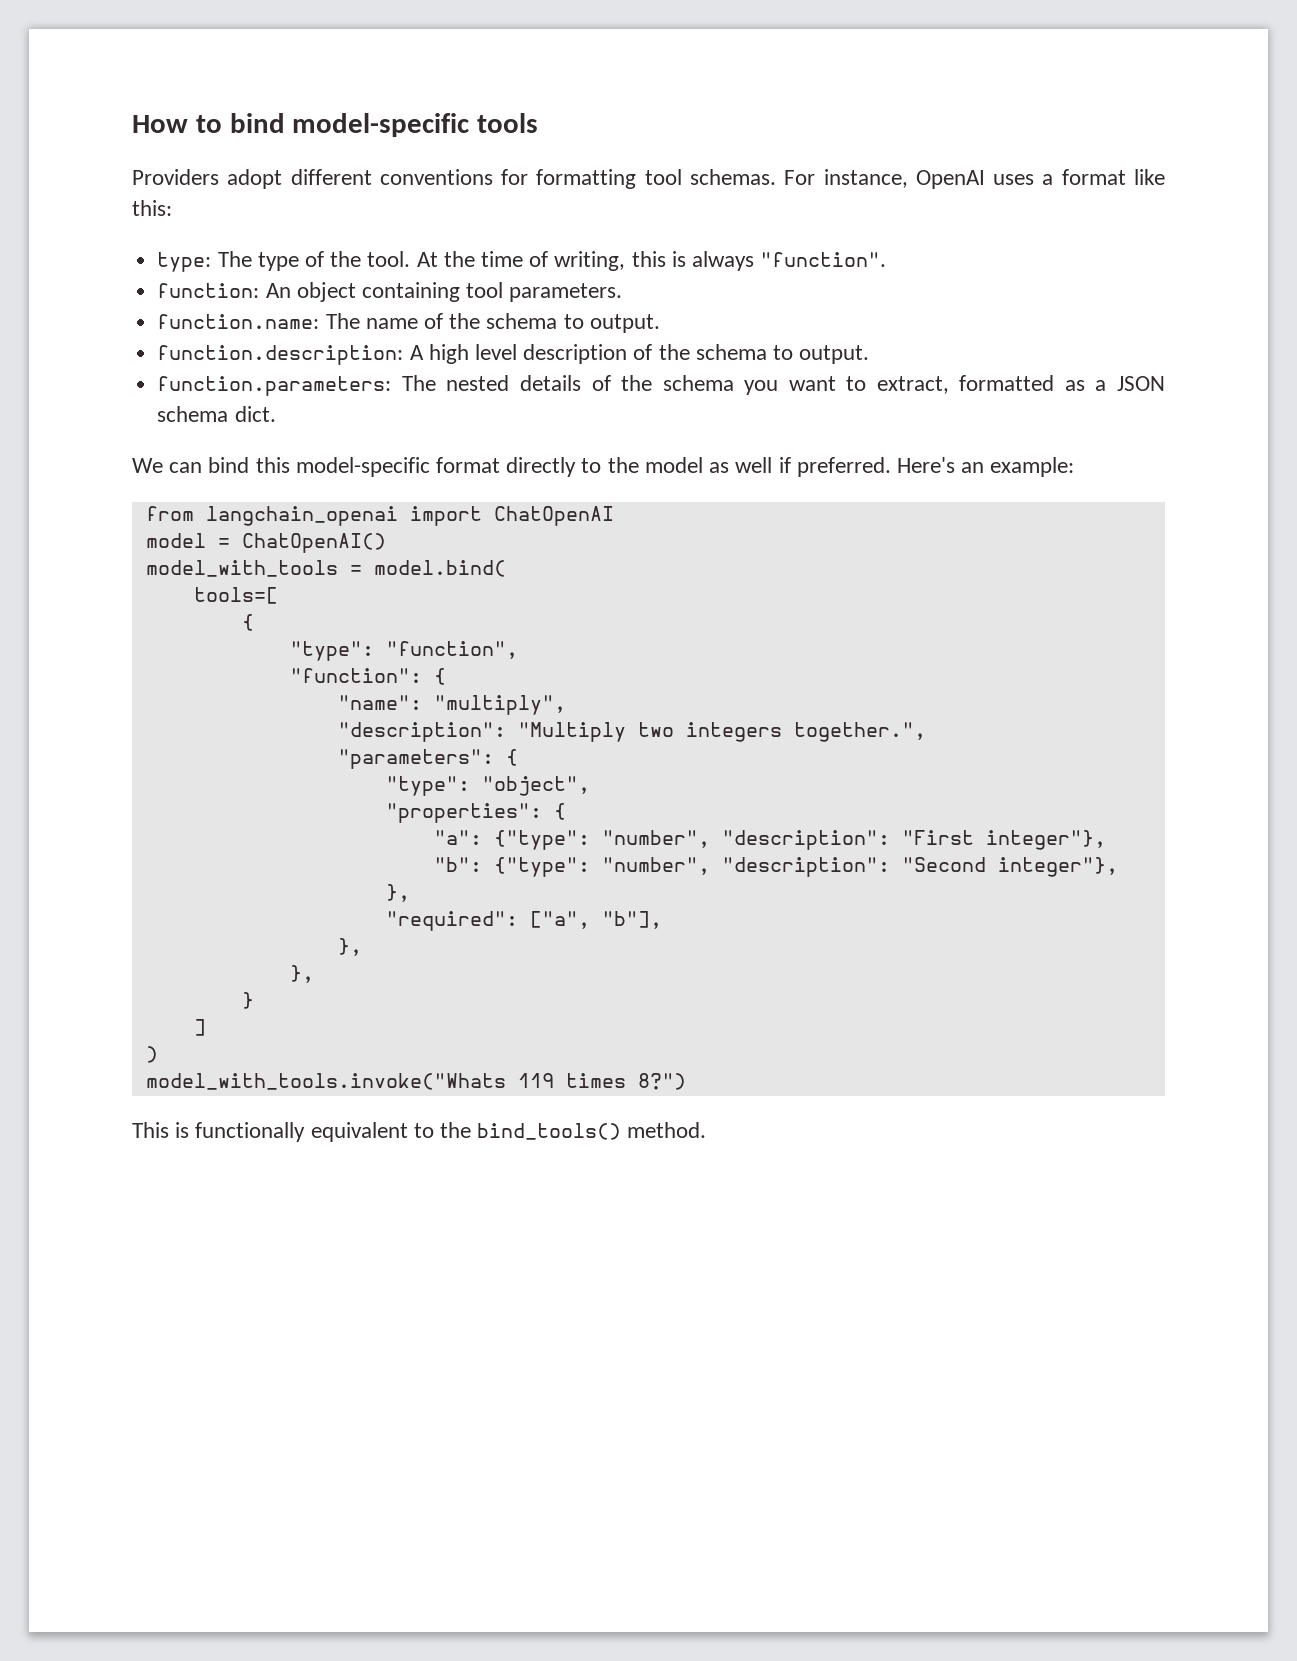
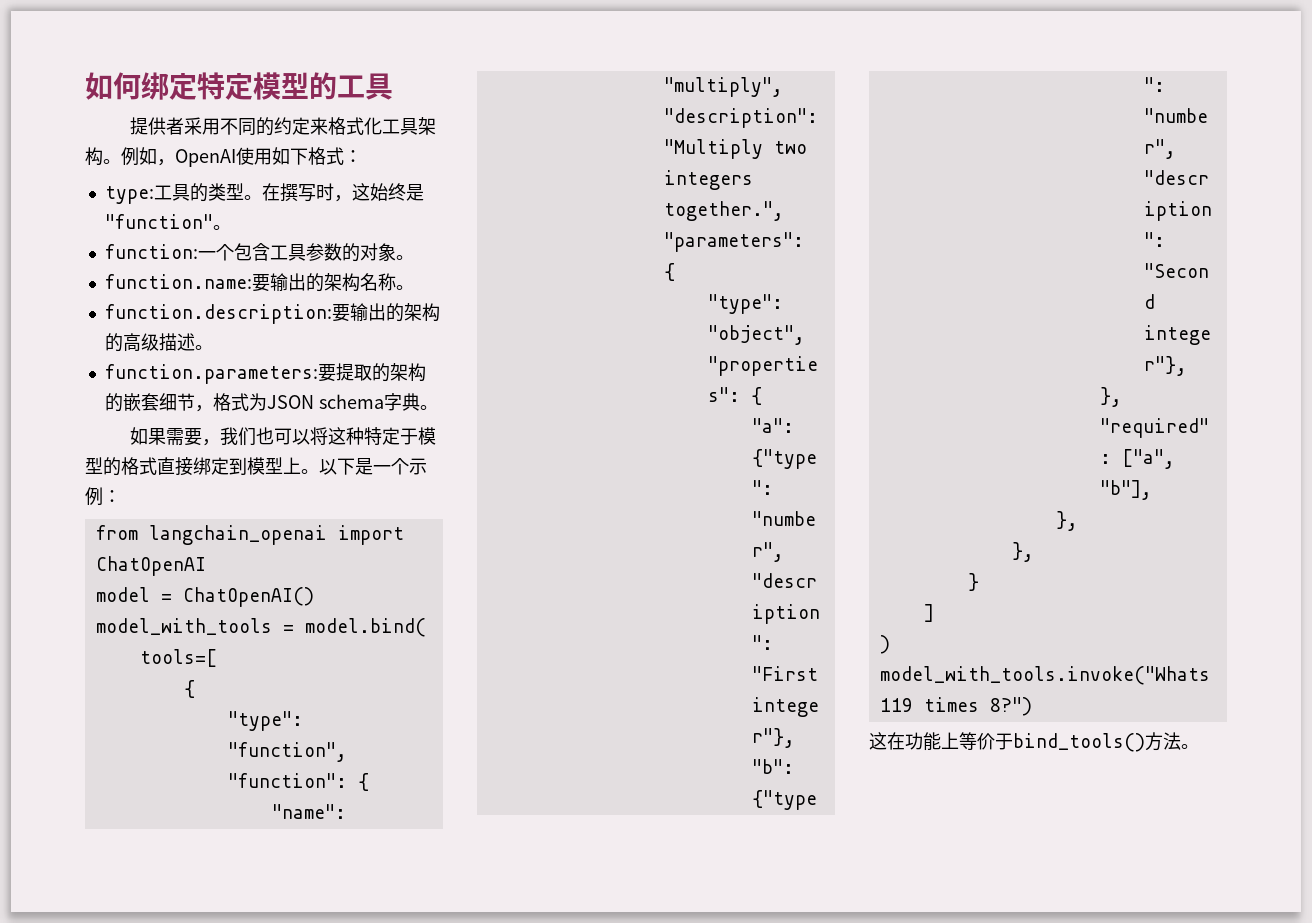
- How to bind model-specific tools
- Providers adopt different conventions for formatting tool schemas. For instance, OpenAI uses a format like this:
- type: The type of the tool. At the time of writing, this is always "function".
- function: An object containing tool parameters.
- function.name: The name of the schema to output.
- function.description: A high level description of the schema to output.
- function.parameters: The nested details of the schema you want to extract, formatted as a JSON schema dict.
- We can bind this model-specific format directly to the model as well if preferred. Here's an example:
+ 如何绑定特定模型的工具
+ 提供者采用不同的约定来格式化工具架构。例如，OpenAI使用如下格式：
+ type:工具的类型。在撰写时，这始终是"function"。
+ function:一个包含工具参数的对象。
+ function.name:要输出的架构名称。
+ function.description:要输出的架构的高级描述。
+ function.parameters:要提取的架构的嵌套细节，格式为JSON schema字典。
+ 如果需要，我们也可以将这种特定于模型的格式直接绑定到模型上。以下是一个示例：
- This is functionally equivalent to the bind_tools() method.
+ 这在功能上等价于bind_tools()方法。

